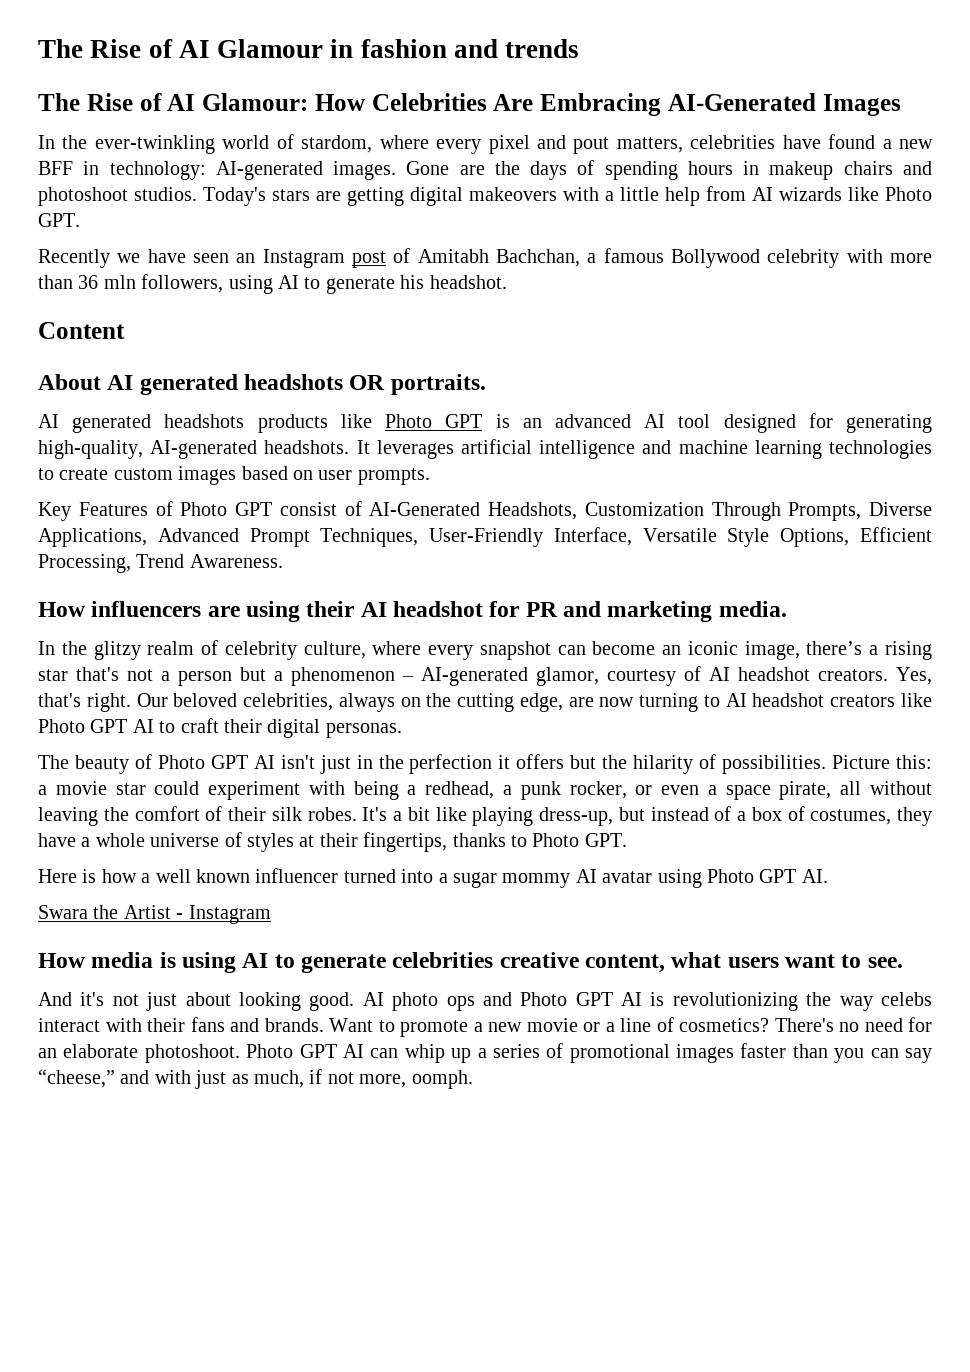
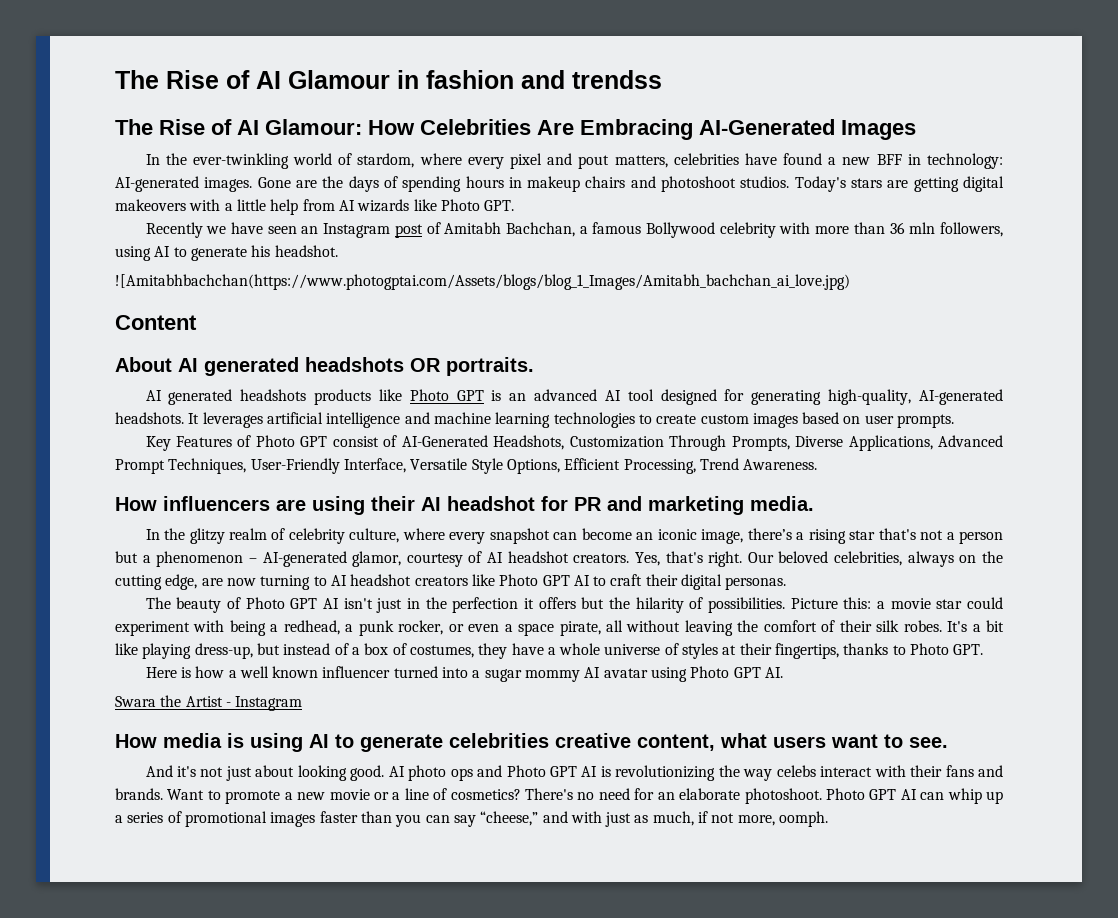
- The Rise of AI Glamour in fashion and trends
+ The Rise of AI Glamour in fashion and trendss
+ ![Amitabhbachchan(https://www.photogptai.com/Assets/blogs/blog_1_Images/Amitabh_bachchan_ai_love.jpg)

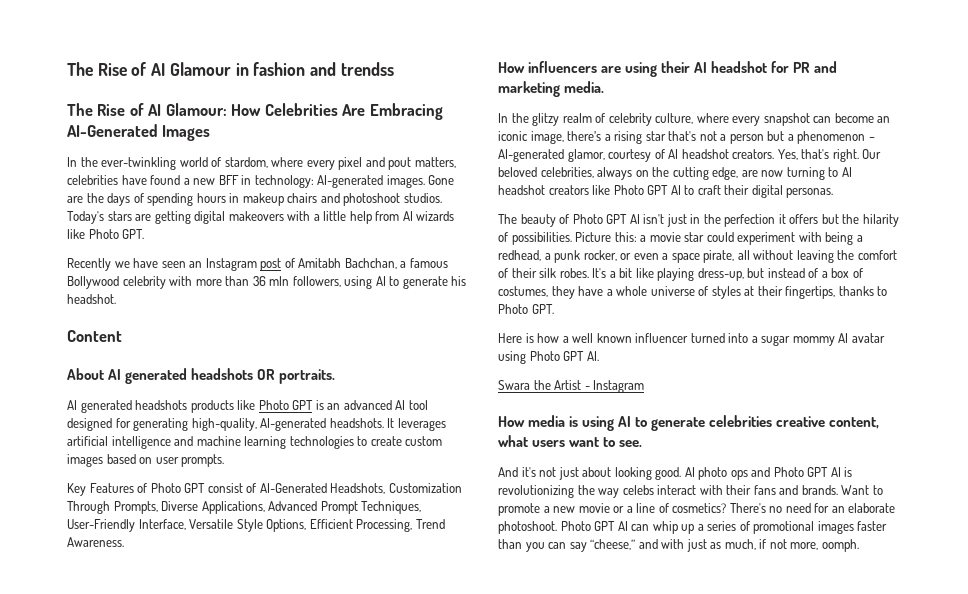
- ![Amitabhbachchan(https://www.photogptai.com/Assets/blogs/blog_1_Images/Amitabh_bachchan_ai_love.jpg)

